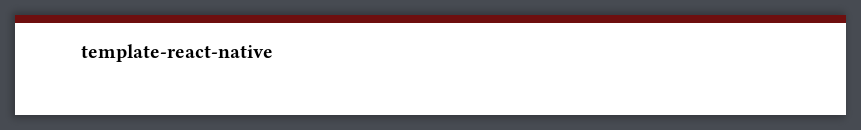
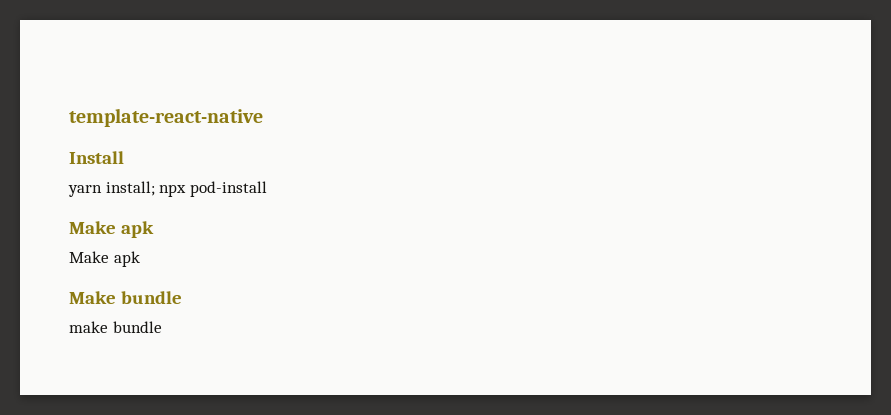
+ Install
+ yarn install; npx pod-install
+ Make apk
+ Make apk
+ Make bundle
+ make bundle

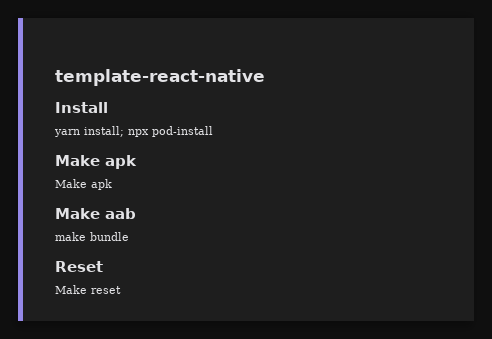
- Make bundle
+ Make aab
+ Reset
+ Make reset

